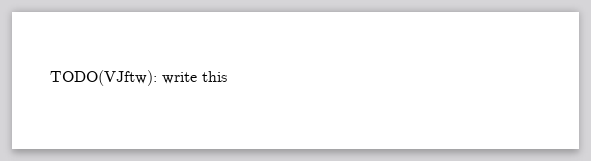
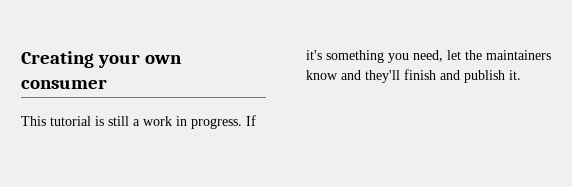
- TODO(VJftw): write this
+ Creating your own consumer
+ This tutorial is still a work in progress. If it's something you need, let the maintainers know and they'll finish and publish it.

